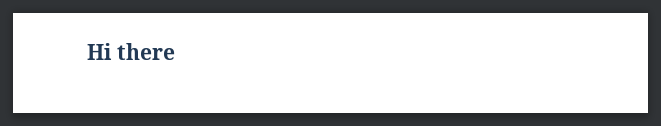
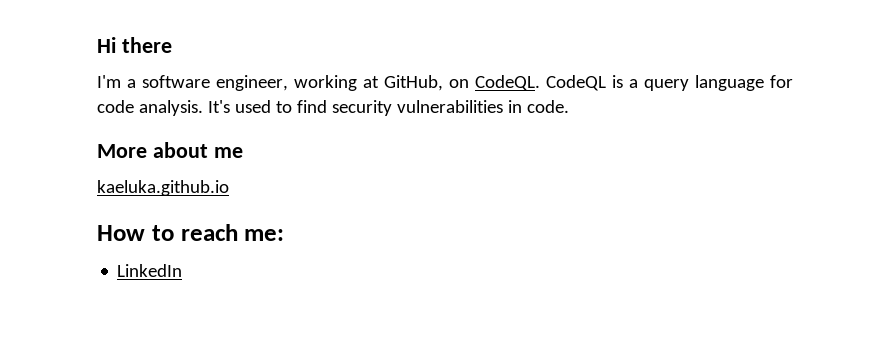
+ I'm a software engineer, working at GitHub, on CodeQL. CodeQL is a query language for code analysis. It's used to find security vulnerabilities in code.
+ More about me
+ kaeluka.github.io
+ How to reach me:
+ LinkedIn

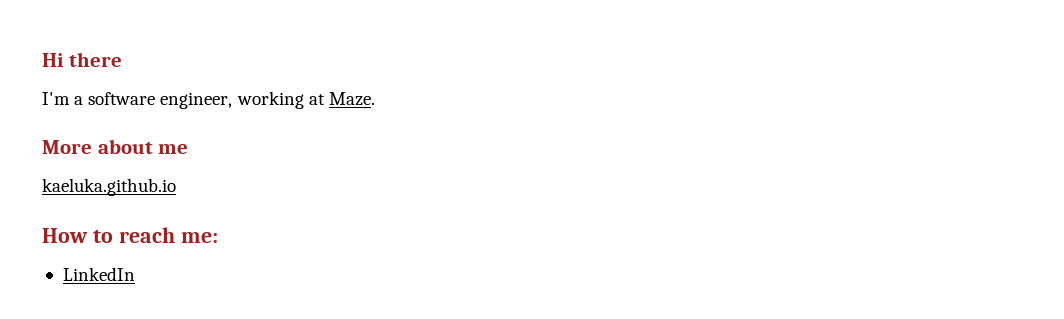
- I'm a software engineer, working at GitHub, on CodeQL. CodeQL is a query language for code analysis. It's used to find security vulnerabilities in code.
+ I'm a software engineer, working at Maze.

